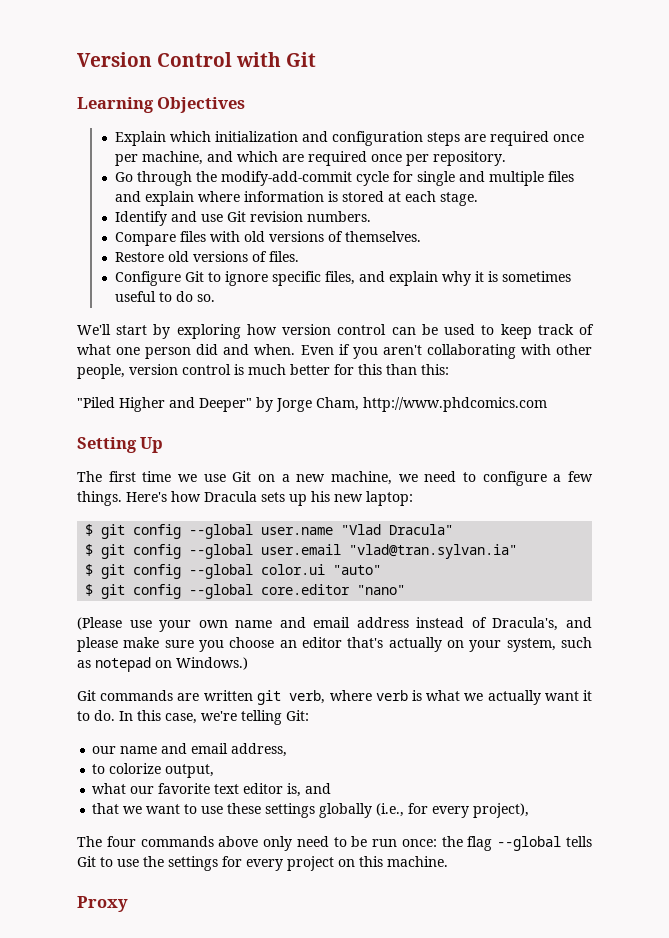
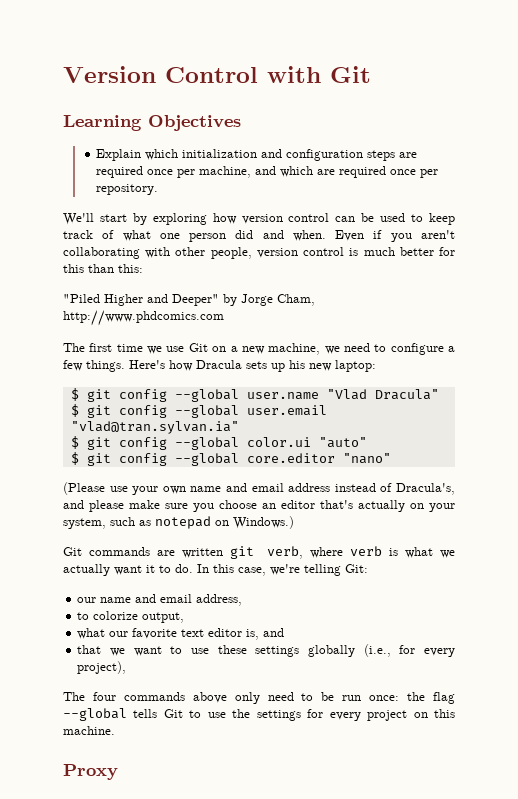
- Go through the modify-add-commit cycle for single and multiple files and explain where information is stored at each stage.
- Identify and use Git revision numbers.
- Compare files with old versions of themselves.
- Restore old versions of files.
- Configure Git to ignore specific files, and explain why it is sometimes useful to do so.
- Setting Up

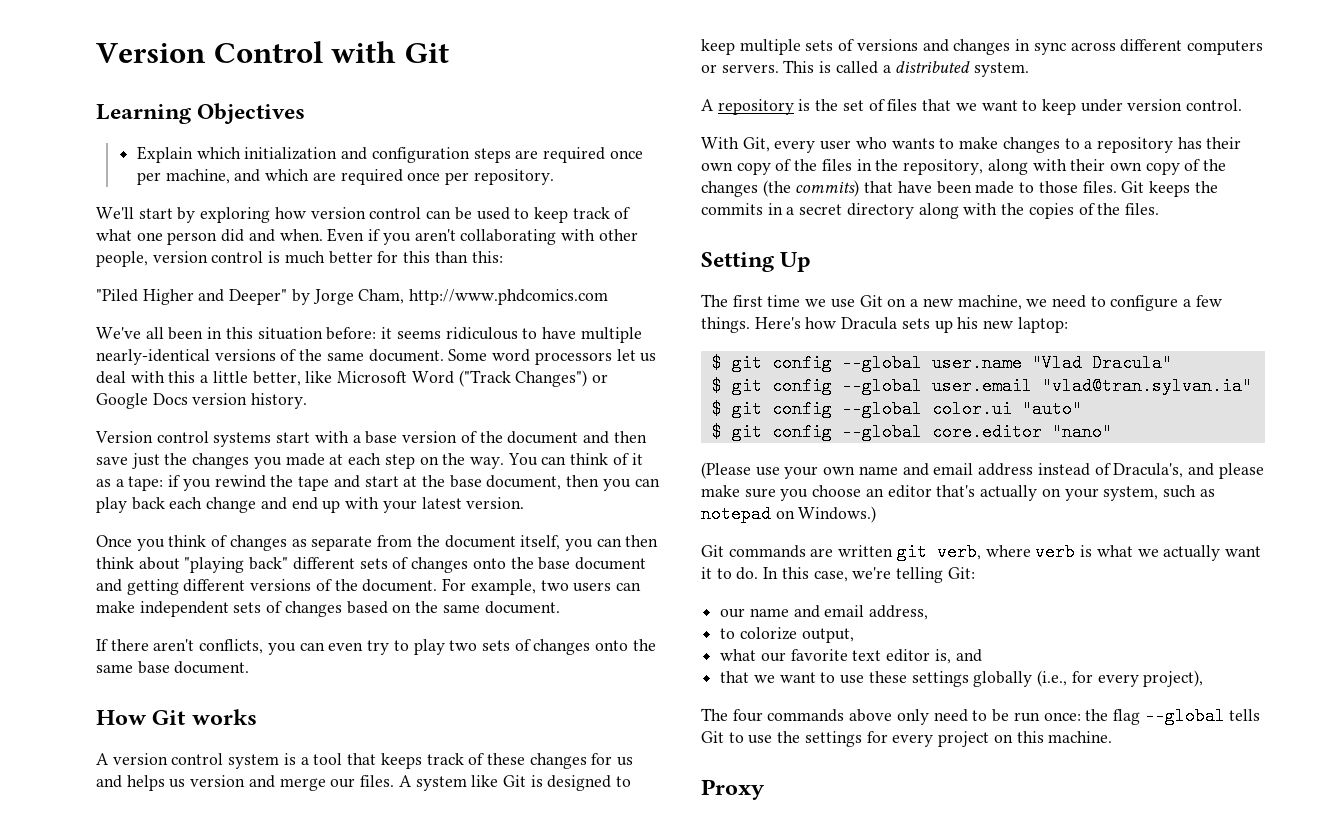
+ We've all been in this situation before: it seems ridiculous to have multiple nearly-identical versions of the same document. Some word processors let us deal with this a little better, like Microsoft Word ("Track Changes") or Google Docs version history.
+ Version control systems start with a base version of the document and then save just the changes you made at each step on the way. You can think of it as a tape: if you rewind the tape and start at the base document, then you can play back each change and end up with your latest version.
+ Once you think of changes as separate from the document itself, you can then think about "playing back" different sets of changes onto the base document and getting different versions of the document. For example, two users can make independent sets of changes based on the same document.
+ If there aren't conflicts, you can even try to play two sets of changes onto the same base document.
+ How Git works
+ A version control system is a tool that keeps track of these changes for us and helps us version and merge our files. A system like Git is designed to keep multiple sets of versions and changes in sync across different computers or servers. This is called a distributed system.
+ A repository is the set of files that we want to keep under version control.
+ With Git, every user who wants to make changes to a repository has their own copy of the files in the repository, along with their own copy of the changes (the commits) that have been made to those files. Git keeps the commits in a secret directory along with the copies of the files.
+ Setting Up

